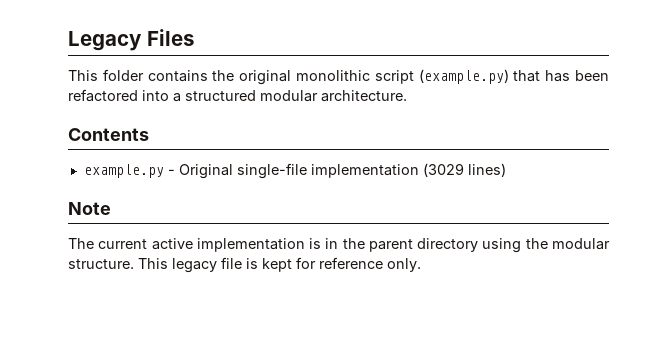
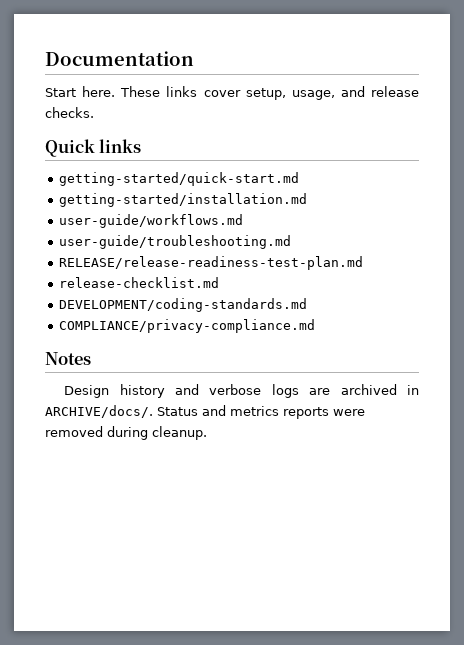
- Legacy Files
- This folder contains the original monolithic script (example.py) that has been refactored into a structured modular architecture.
- Contents
- example.py - Original single-file implementation (3029 lines)
- Note
- The current active implementation is in the parent directory using the modular structure. This legacy file is kept for reference only.
+ Documentation
+ Start here. These links cover setup, usage, and release checks.
+ Quick links
+ getting-started/quick-start.md
+ getting-started/installation.md
+ user-guide/workflows.md
+ user-guide/troubleshooting.md
+ RELEASE/release-readiness-test-plan.md
+ release-checklist.md
+ DEVELOPMENT/coding-standards.md
+ COMPLIANCE/privacy-compliance.md
+ Notes
+ Design history and verbose logs are archived in ARCHIVE/docs/. Status and metrics reports were removed during cleanup.

